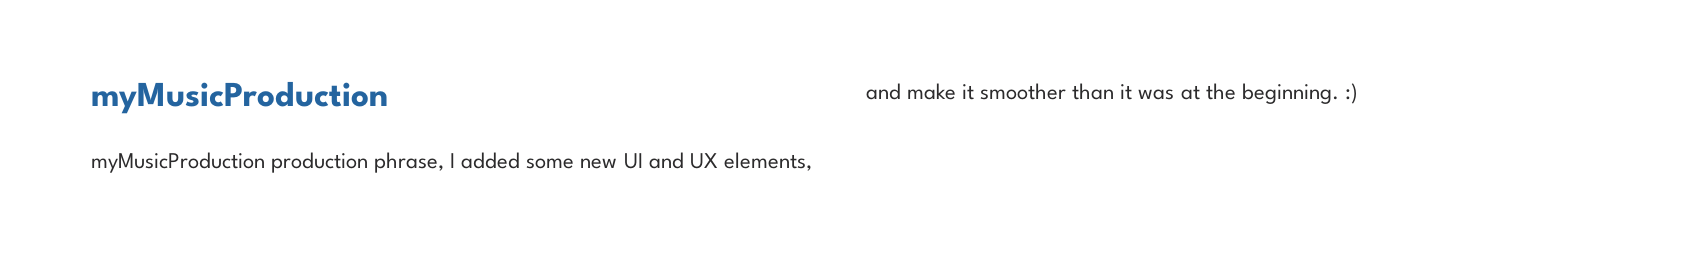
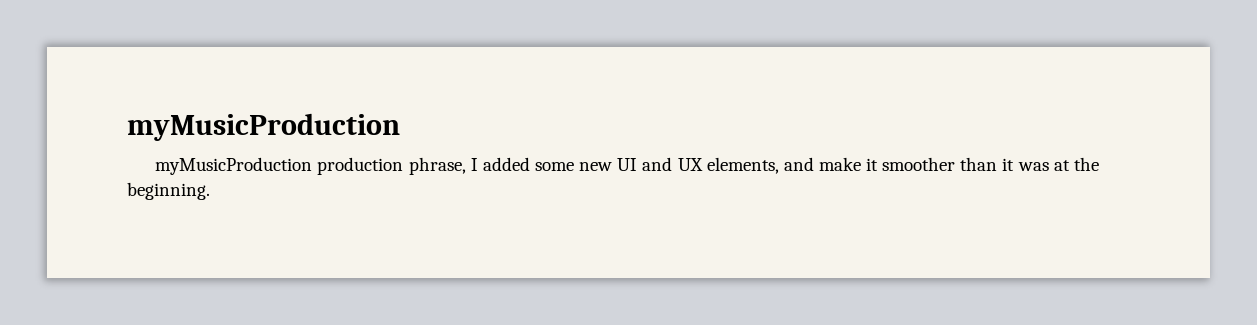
- myMusicProduction production phrase, I added some new UI and UX elements, and make it smoother than it was at the beginning. :)
+ myMusicProduction production phrase, I added some new UI and UX elements, and make it smoother than it was at the beginning.

